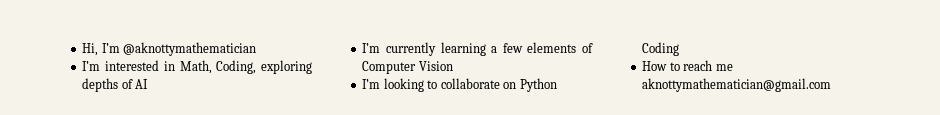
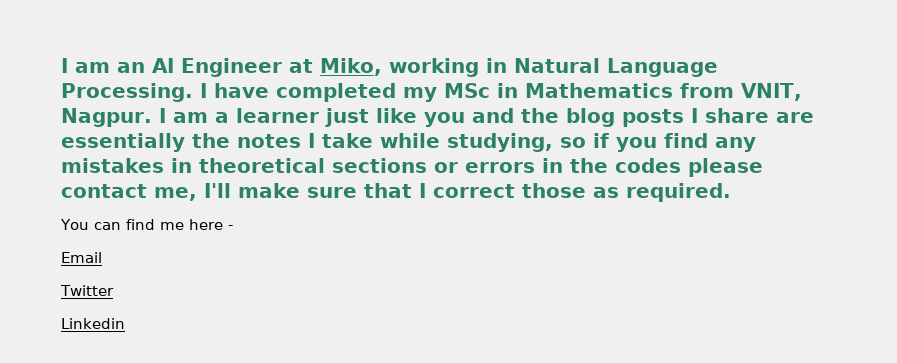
- Hi, I’m @aknottymathematician
- I’m interested in Math, Coding, exploring depths of AI
- I’m currently learning a few elements of Computer Vision
- I’m looking to collaborate on Python Coding
- How to reach me aknottymathematician@gmail.com
+ I am an AI Engineer at Miko, working in Natural Language Processing. I have completed my MSc in Mathematics from VNIT, Nagpur. I am a learner just like you and the blog posts I share are essentially the notes I take while studying, so if you find any mistakes in theoretical sections or errors in the codes please contact me, I'll make sure that I correct those as required.
+ You can find me here -
+ Email
+ Twitter
+ Linkedin

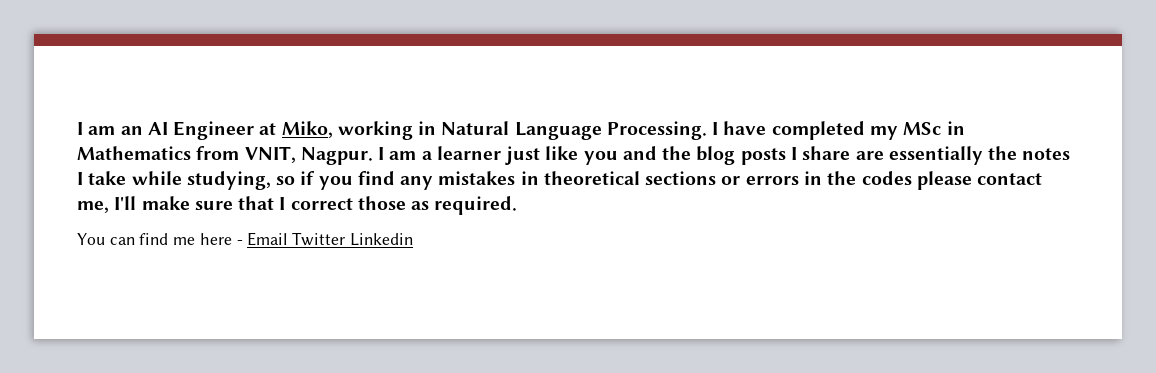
- You can find me here -
- Email
- Twitter
- Linkedin
+ You can find me here - Email Twitter Linkedin

